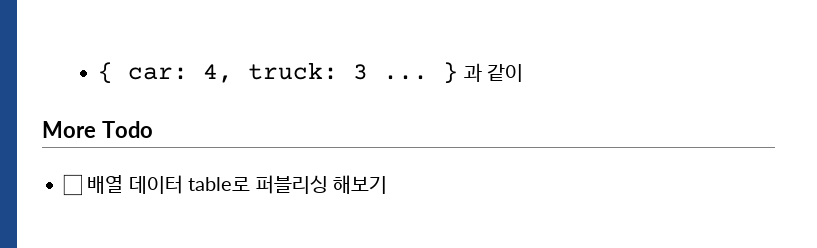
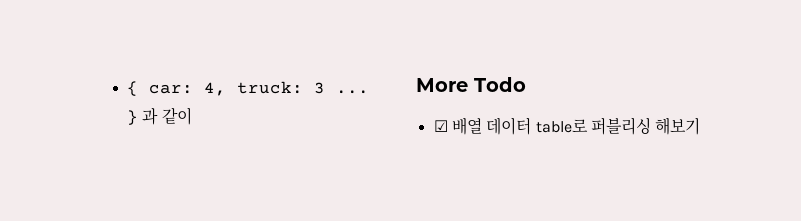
- ☐ 배열 데이터 table로 퍼블리싱 해보기
+ ☑ 배열 데이터 table로 퍼블리싱 해보기

